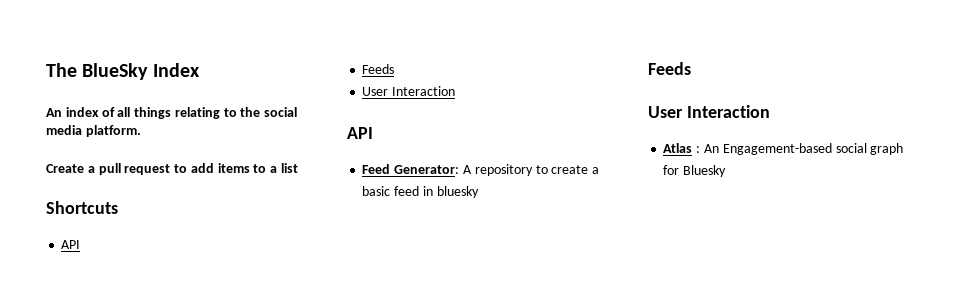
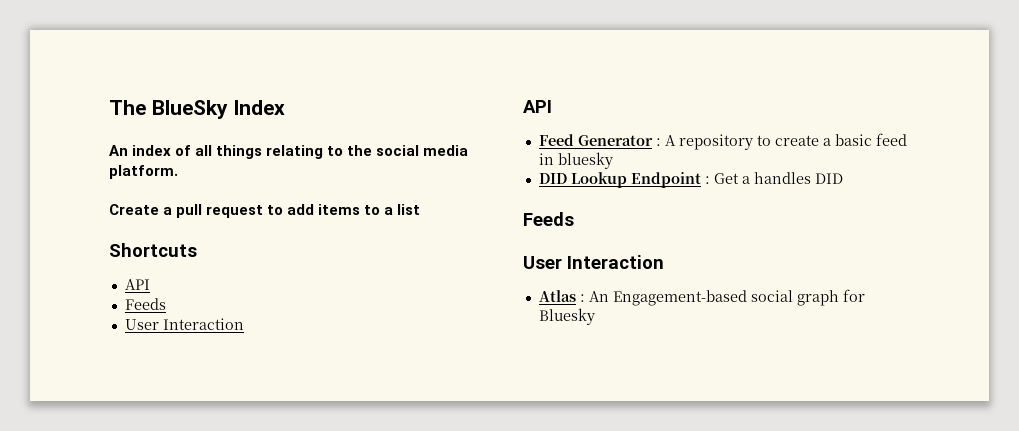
- Feed Generator: A repository to create a basic feed in bluesky
+ Feed Generator : A repository to create a basic feed in bluesky
+ DID Lookup Endpoint : Get a handles DID

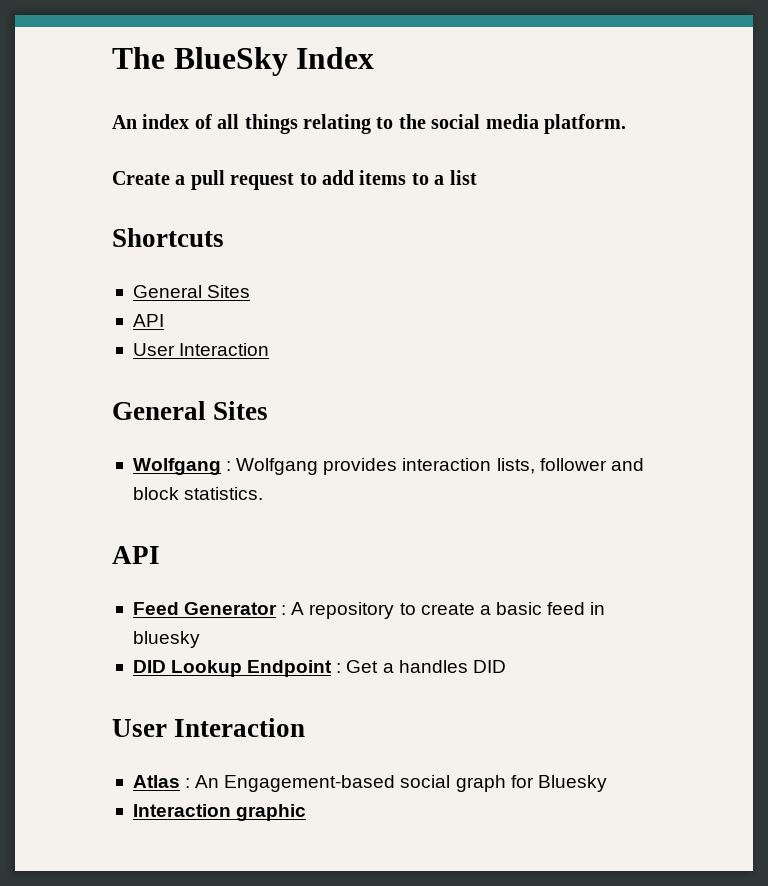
  Shortcuts
+ General Sites
  API
- Feeds
  User Interaction
+ General Sites
+ Wolfgang : Wolfgang provides interaction lists, follower and block statistics.
  DID Lookup Endpoint : Get a handles DID
- Feeds
+ Interaction graphic

